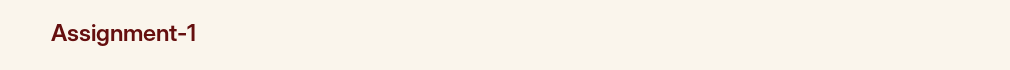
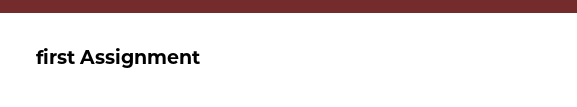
- Assignment-1
+ first Assignment

